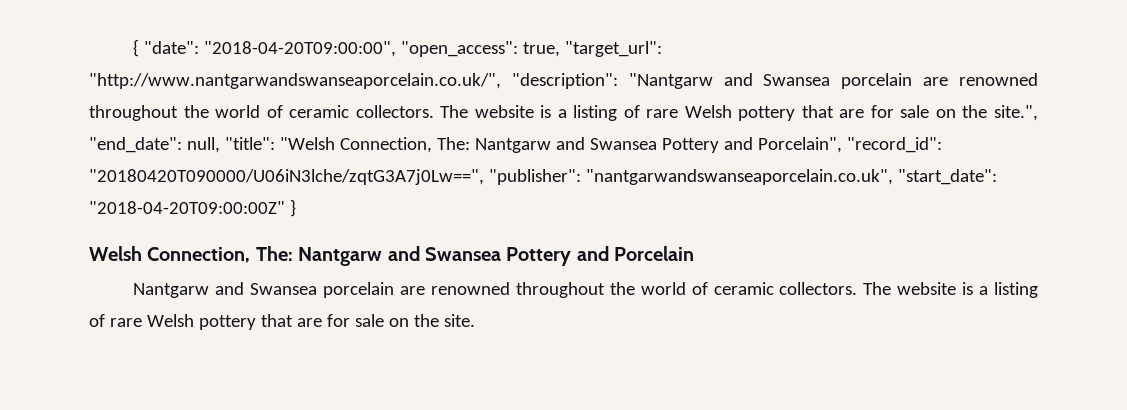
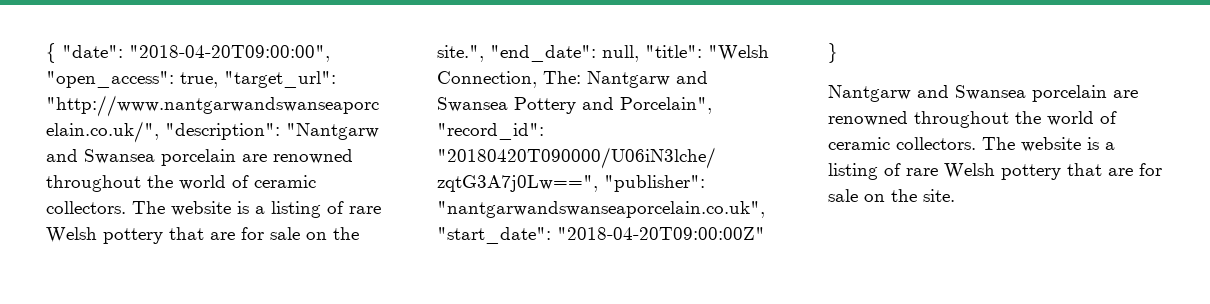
- Welsh Connection, The: Nantgarw and Swansea Pottery and Porcelain

